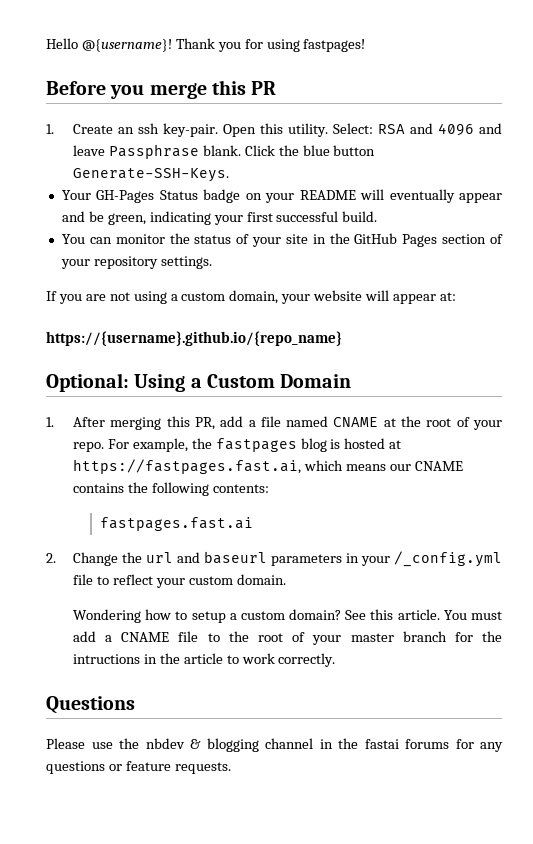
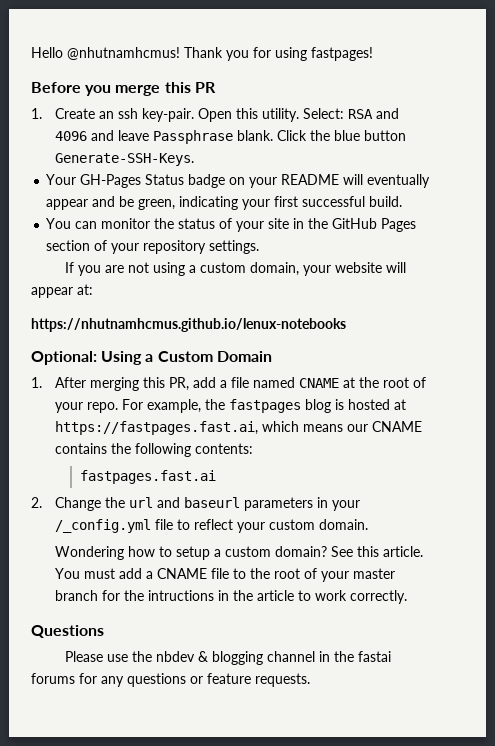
- Hello @{username}!
+ Hello @nhutnamhcmus!
- https://{username}.github.io/{repo_name}
+ https://nhutnamhcmus.github.io/lenux-notebooks

